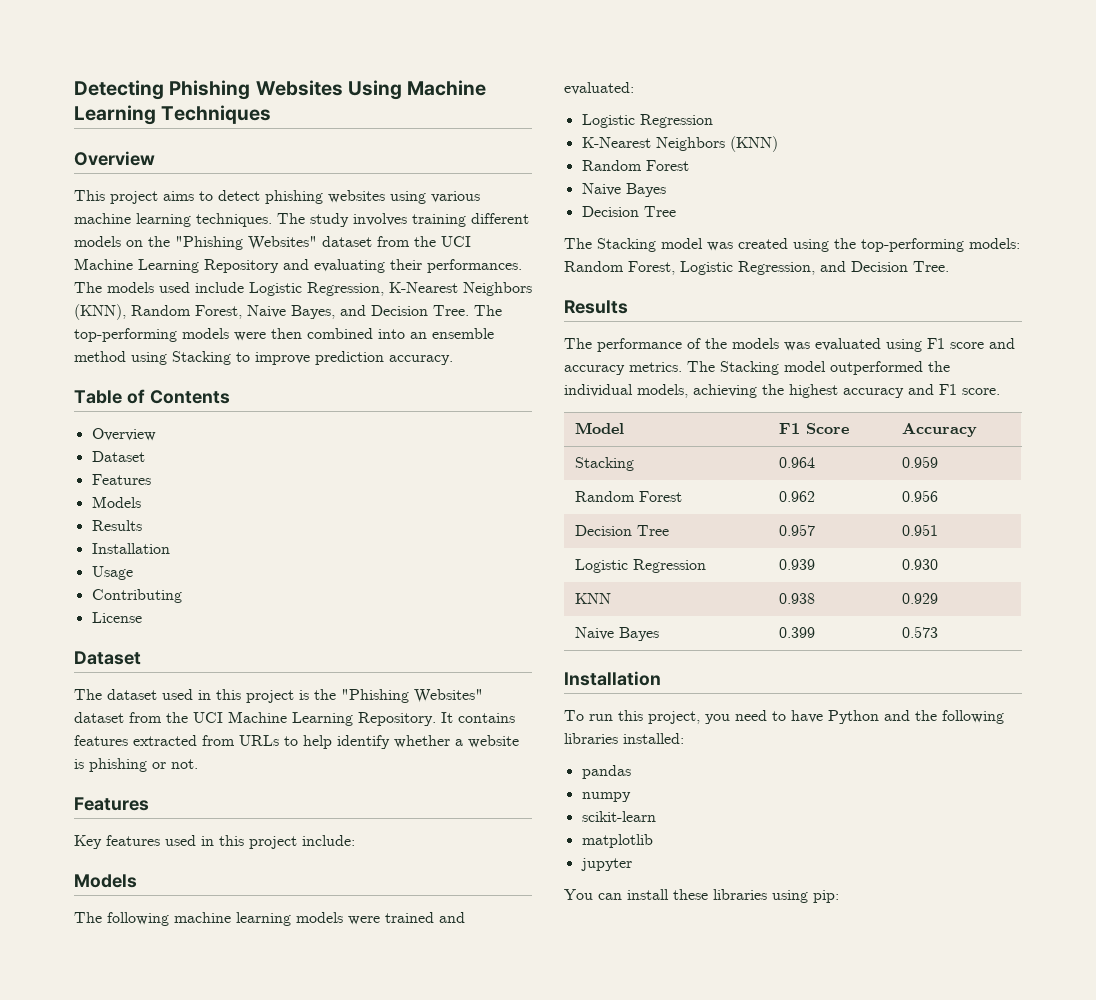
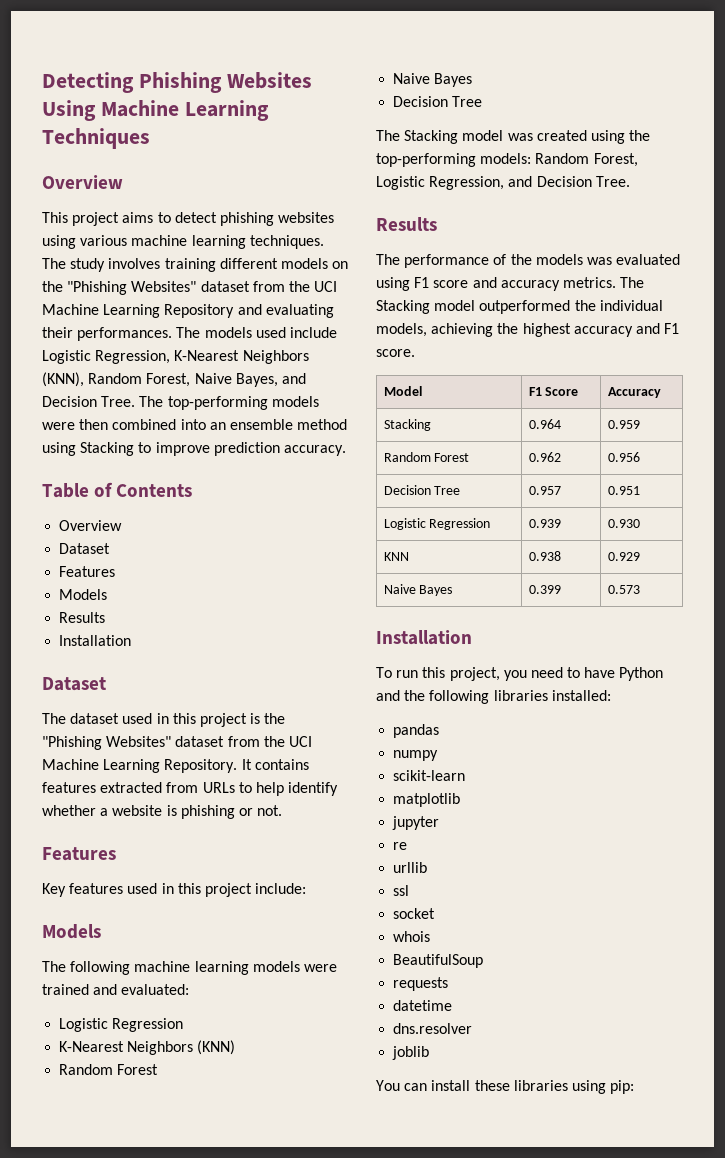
- Usage
- Contributing
- License
+ re
+ urllib
+ ssl
+ socket
+ whois
+ BeautifulSoup
+ requests
+ datetime
+ dns.resolver
+ joblib

